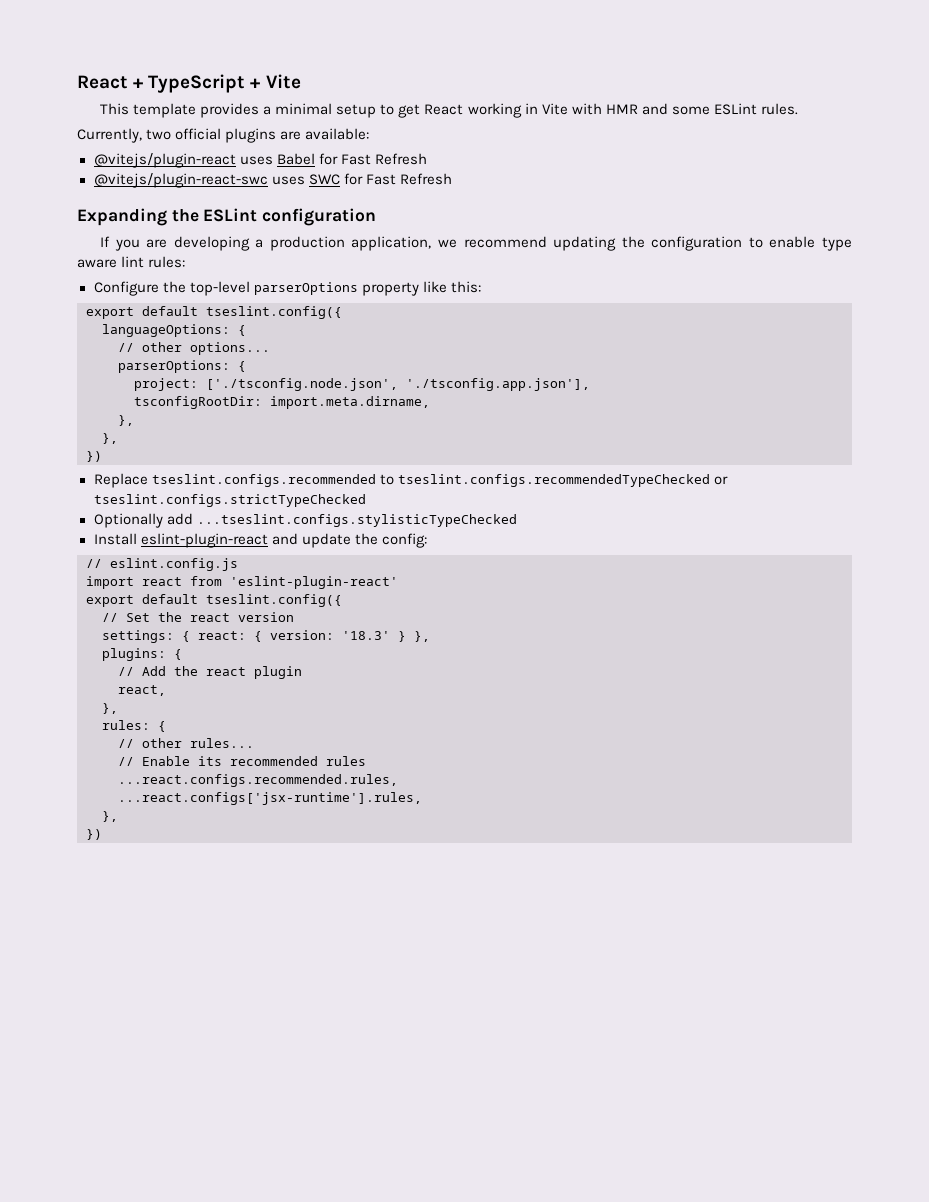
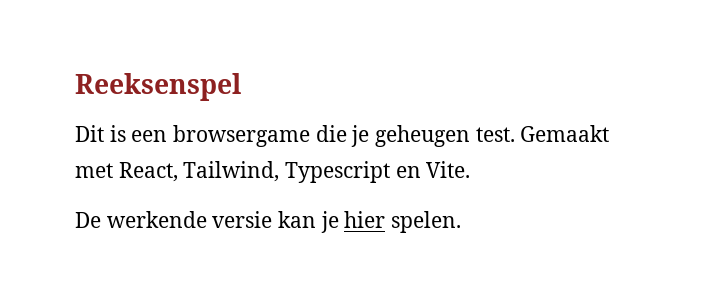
- React + TypeScript + Vite
- This template provides a minimal setup to get React working in Vite with HMR and some ESLint rules.
- Currently, two official plugins are available:
- @vitejs/plugin-react uses Babel for Fast Refresh
- @vitejs/plugin-react-swc uses SWC for Fast Refresh
- Expanding the ESLint configuration
- If you are developing a production application, we recommend updating the configuration to enable type aware lint rules:
- Configure the top-level parserOptions property like this:
- export default tseslint.config({
- languageOptions: {
- // other options...
- parserOptions: {
- project: ['./tsconfig.node.json', './tsconfig.app.json'],
- tsconfigRootDir: import.meta.dirname,
- },
- },
- })
- Replace tseslint.configs.recommended to tseslint.configs.recommendedTypeChecked or tseslint.configs.strictTypeChecked
- Optionally add ...tseslint.configs.stylisticTypeChecked
- Install eslint-plugin-react and update the config:
- // eslint.config.js
- import react from 'eslint-plugin-react'
- export default tseslint.config({
- // Set the react version
- settings: { react: { version: '18.3' } },
- plugins: {
- // Add the react plugin
- react,
- },
- rules: {
- // other rules...
- // Enable its recommended rules
- ...react.configs.recommended.rules,
- ...react.configs['jsx-runtime'].rules,
- },
- })
+ Reeksenspel
+ Dit is een browsergame die je geheugen test. Gemaakt met React, Tailwind, Typescript en Vite.
+ De werkende versie kan je hier spelen.

